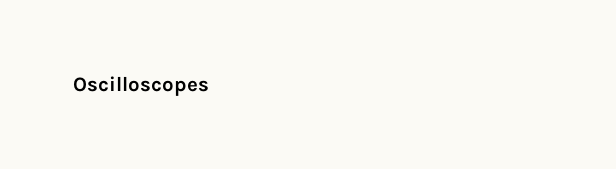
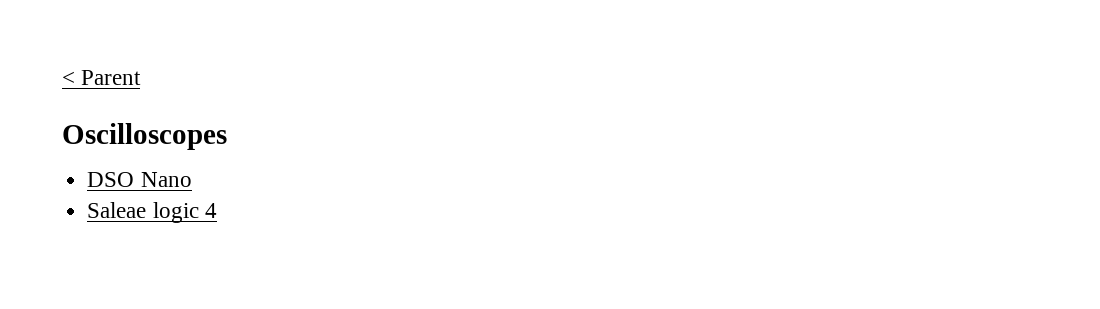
+ < Parent
+ DSO Nano
+ Saleae logic 4

